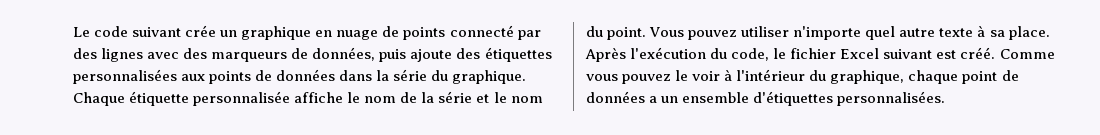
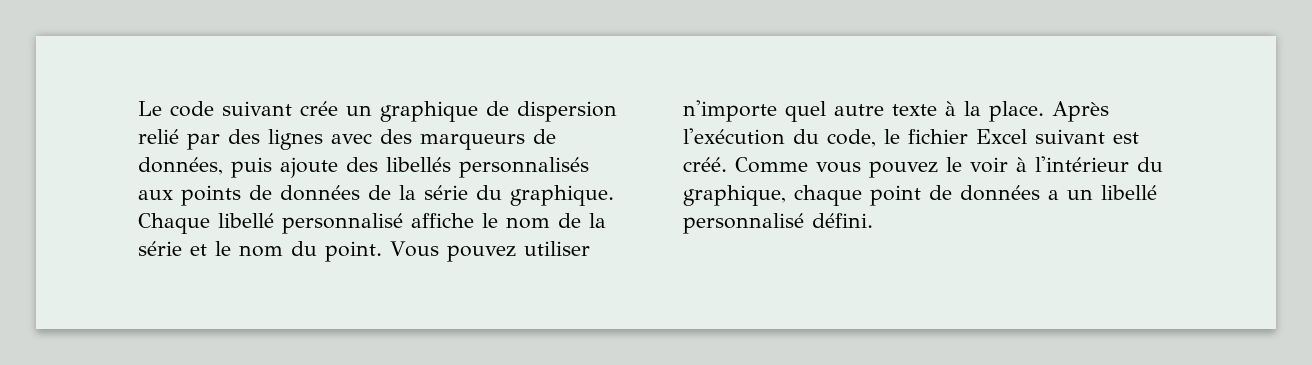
- Le code suivant crée un graphique en nuage de points connecté par des lignes avec des marqueurs de données, puis ajoute des étiquettes personnalisées aux points de données dans la série du graphique.
+ Le code suivant crée un graphique de dispersion relié par des lignes avec des marqueurs de données, puis ajoute des libellés personnalisés aux points de données de la série du graphique.
- Chaque étiquette personnalisée affiche le nom de la série et le nom du point.
+ Chaque libellé personnalisé affiche le nom de la série et le nom du point.
- Vous pouvez utiliser n'importe quel autre texte à sa place.
+ Vous pouvez utiliser n'importe quel autre texte à la place.
- Comme vous pouvez le voir à l'intérieur du graphique, chaque point de données a un ensemble d'étiquettes personnalisées.
+ Comme vous pouvez le voir à l'intérieur du graphique, chaque point de données a un libellé personnalisé défini.

